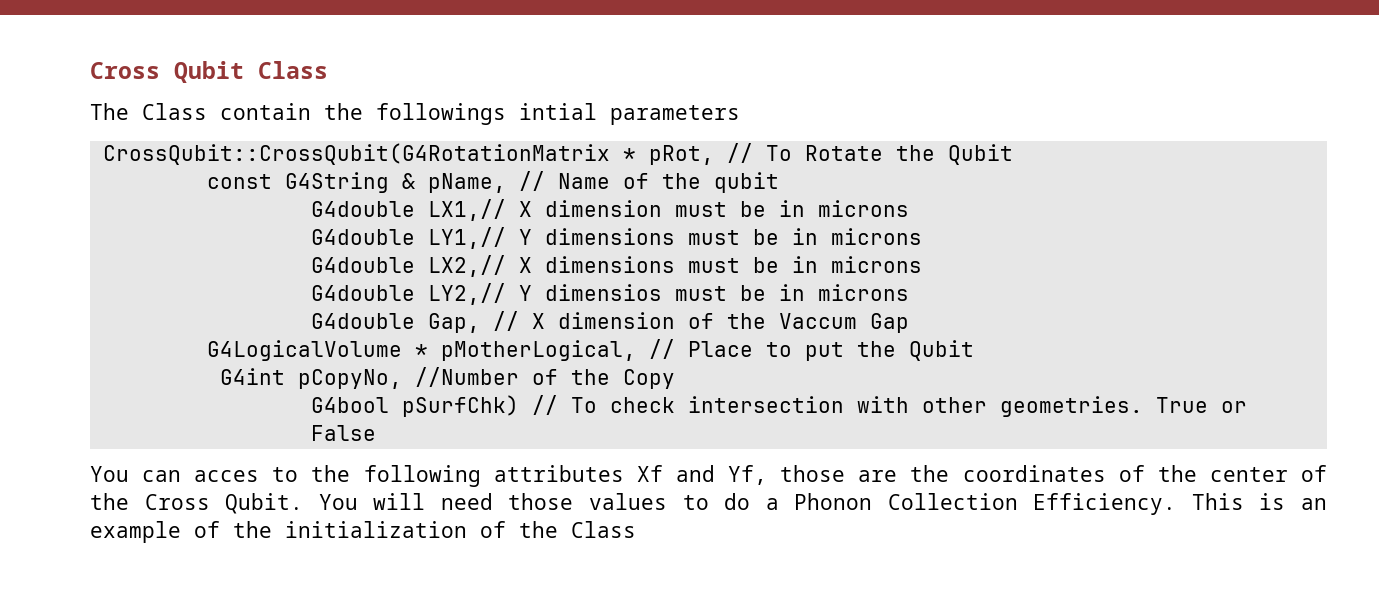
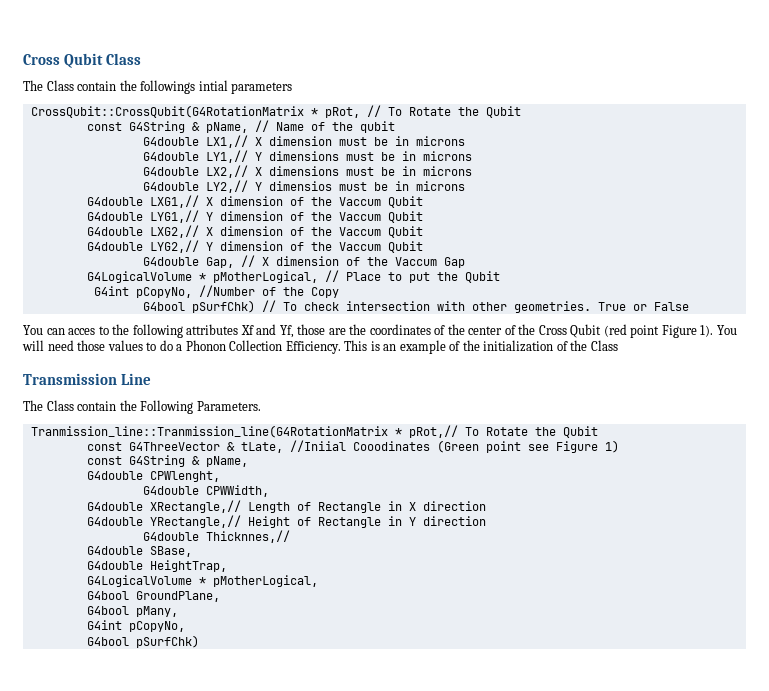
+ G4double LXG1,// X dimension of the Vaccum Qubit
+ G4double LYG1,// Y dimension of the Vaccum Qubit
+ G4double LXG2,// X dimension of the Vaccum Qubit
+ G4double LYG2,// Y dimension of the Vaccum Qubit
- You can acces to the following attributes Xf and Yf, those are the coordinates of the center of the Cross Qubit.
+ You can acces to the following attributes Xf and Yf, those are the coordinates of the center of the Cross Qubit (red point Figure 1).
+ Transmission Line
+ The Class contain the Following Parameters.
+ Tranmission_line::Tranmission_line(G4RotationMatrix * pRot,// To Rotate the Qubit
+ const G4ThreeVector & tLate, //Iniial Cooodinates (Green point see Figure 1)
+ const G4String & pName,
+ G4double CPWlenght,
+ G4double CPWWidth,
+ G4double XRectangle,// Length of Rectangle in X direction
+ G4double YRectangle,// Height of Rectangle in Y direction
+ G4double Thicknnes,//
+ G4double SBase,
+ G4double HeightTrap,
+ G4LogicalVolume * pMotherLogical,
+ G4bool GroundPlane,
+ G4bool pMany,
+ G4int pCopyNo,
+ G4bool pSurfChk)

